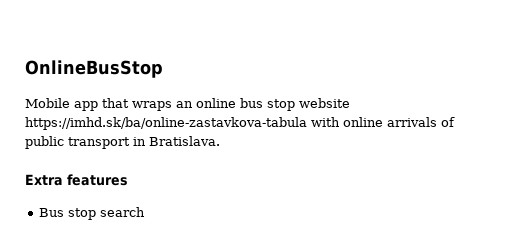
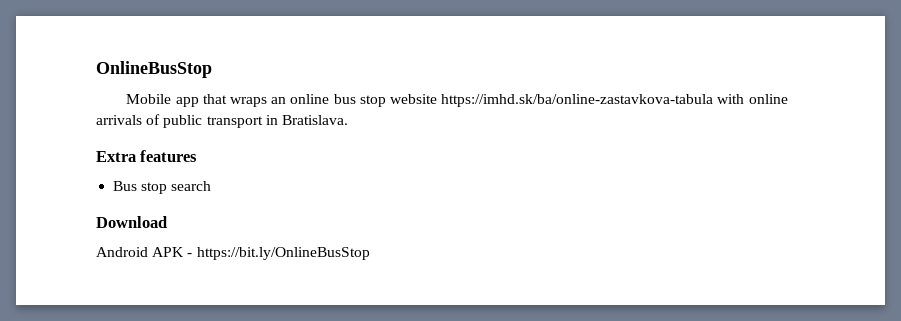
+ Download
+ Android APK - https://bit.ly/OnlineBusStop

